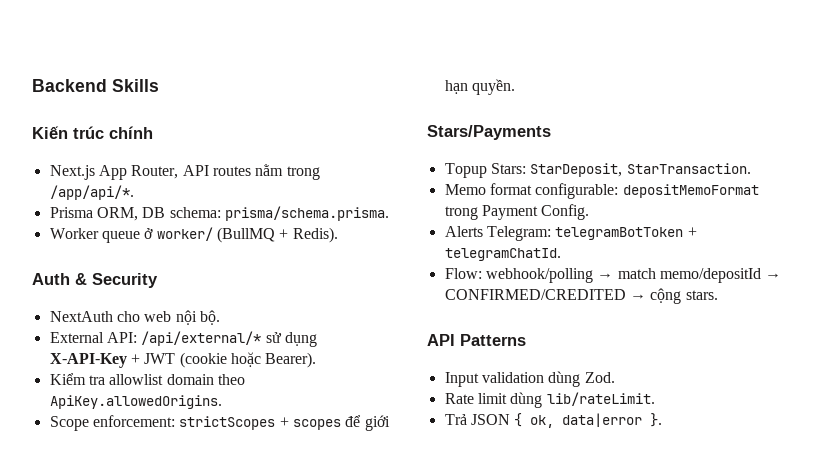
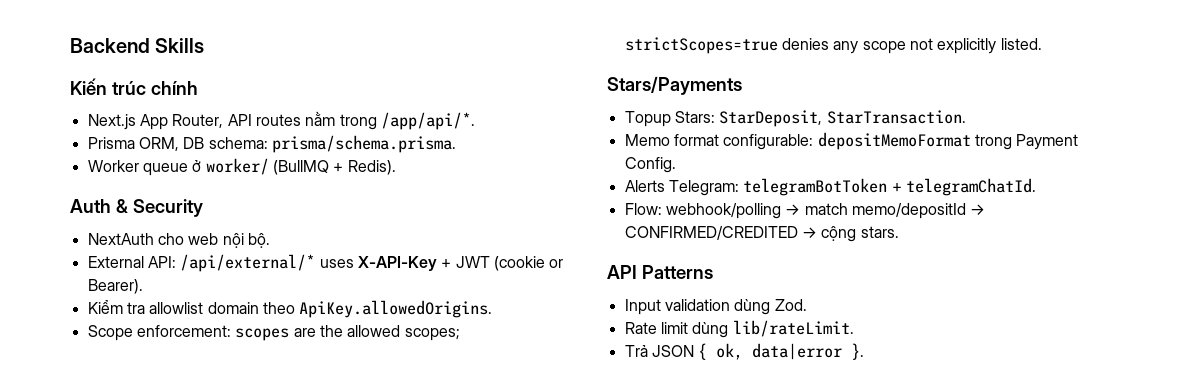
- External API: /api/external/* sử dụng X-API-Key + JWT (cookie hoặc Bearer).
+ External API: /api/external/* uses X-API-Key + JWT (cookie or Bearer).
- Scope enforcement: strictScopes + scopes để giới hạn quyền.
+ Scope enforcement: scopes are the allowed scopes; strictScopes=true denies any scope not explicitly listed.

